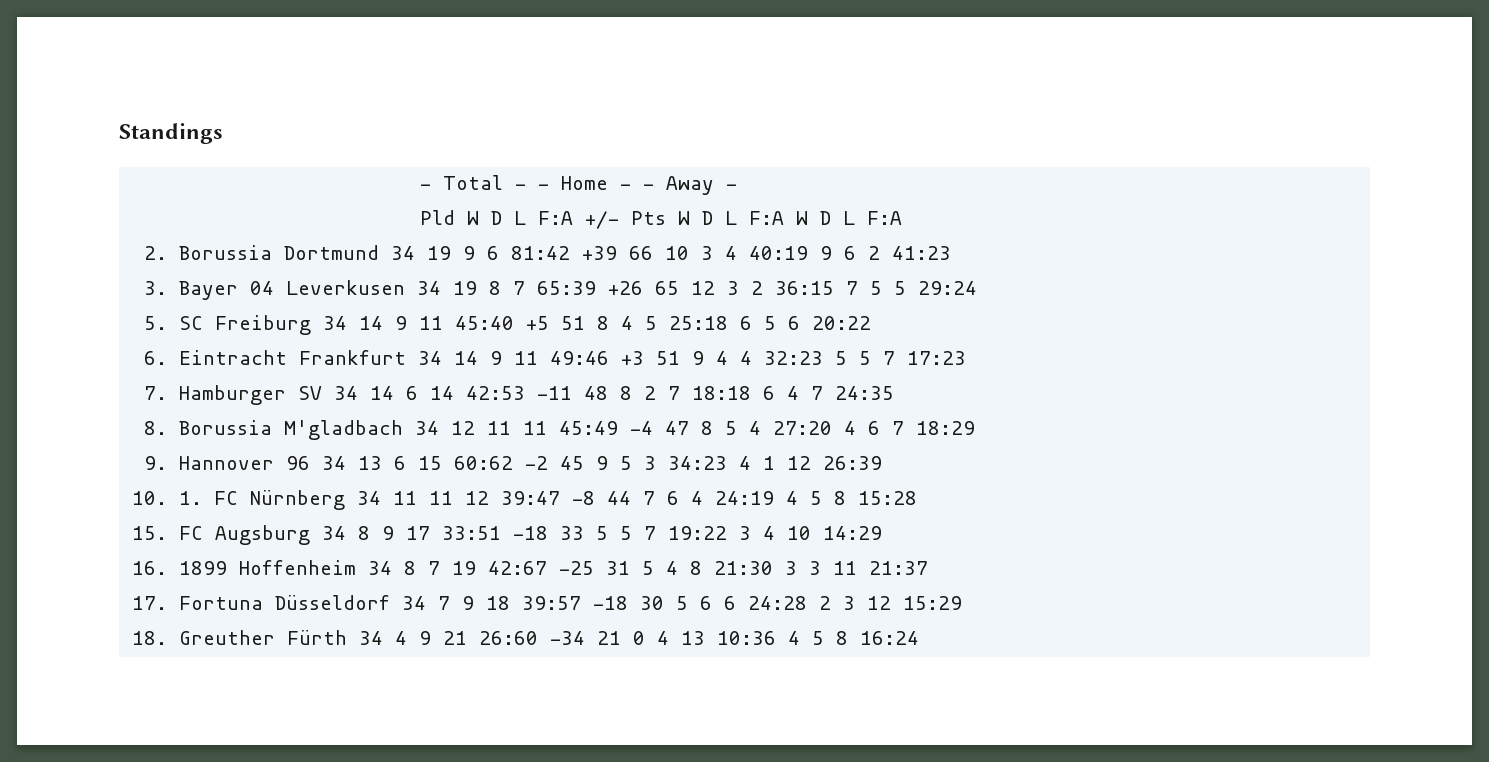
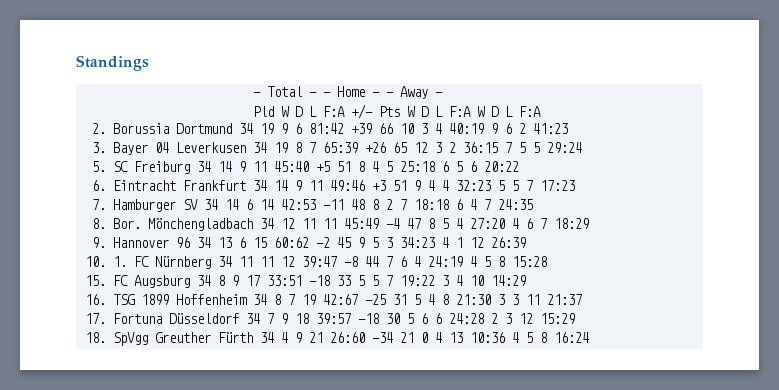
- 8. Borussia M'gladbach 34 12 11 11 45:49 -4 47 8 5 4 27:20 4 6 7 18:29
+ 8. Bor. Mönchengladbach 34 12 11 11 45:49 -4 47 8 5 4 27:20 4 6 7 18:29
- 16. 1899 Hoffenheim 34 8 7 19 42:67 -25 31 5 4 8 21:30 3 3 11 21:37
+ 16. TSG 1899 Hoffenheim 34 8 7 19 42:67 -25 31 5 4 8 21:30 3 3 11 21:37
- 18. Greuther Fürth 34 4 9 21 26:60 -34 21 0 4 13 10:36 4 5 8 16:24
+ 18. SpVgg Greuther Fürth 34 4 9 21 26:60 -34 21 0 4 13 10:36 4 5 8 16:24

